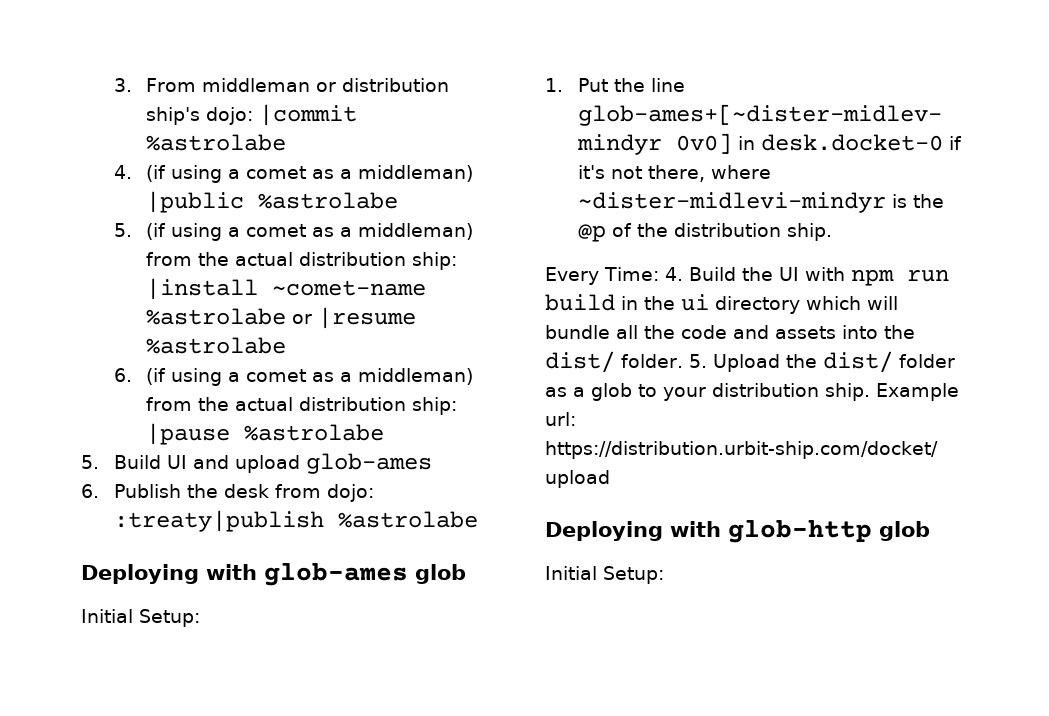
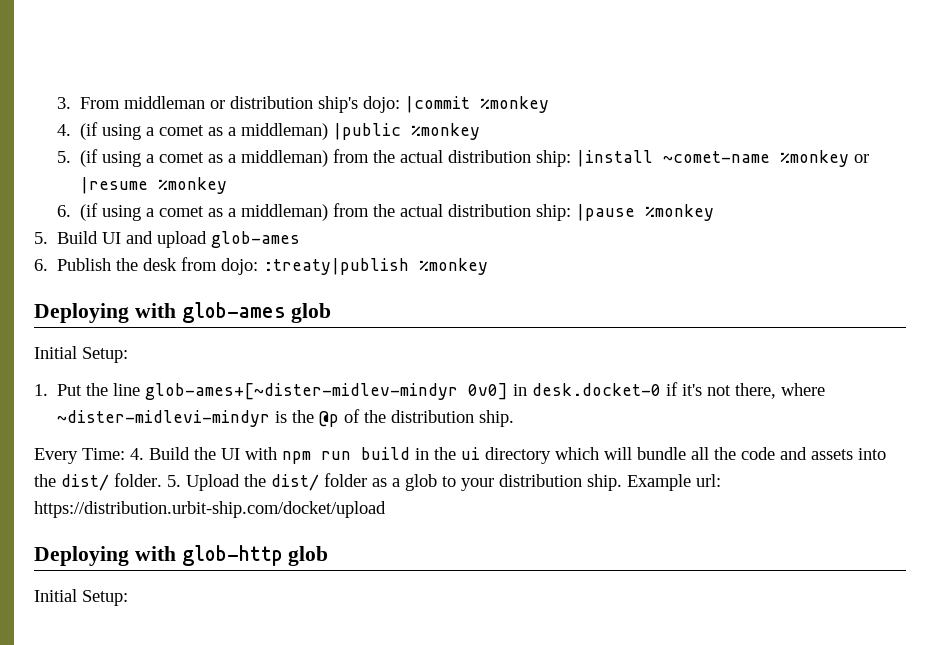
- 3. From middleman or distribution ship's dojo: |commit %astrolabe
+ 3. From middleman or distribution ship's dojo: |commit %monkey
- 4. (if using a comet as a middleman) |public %astrolabe
+ 4. (if using a comet as a middleman) |public %monkey
- 5. (if using a comet as a middleman) from the actual distribution ship: |install ~comet-name %astrolabe or |resume %astrolabe
+ 5. (if using a comet as a middleman) from the actual distribution ship: |install ~comet-name %monkey or |resume %monkey
- 6. (if using a comet as a middleman) from the actual distribution ship: |pause %astrolabe
+ 6. (if using a comet as a middleman) from the actual distribution ship: |pause %monkey
- 6. Publish the desk from dojo: :treaty|publish %astrolabe
+ 6. Publish the desk from dojo: :treaty|publish %monkey

